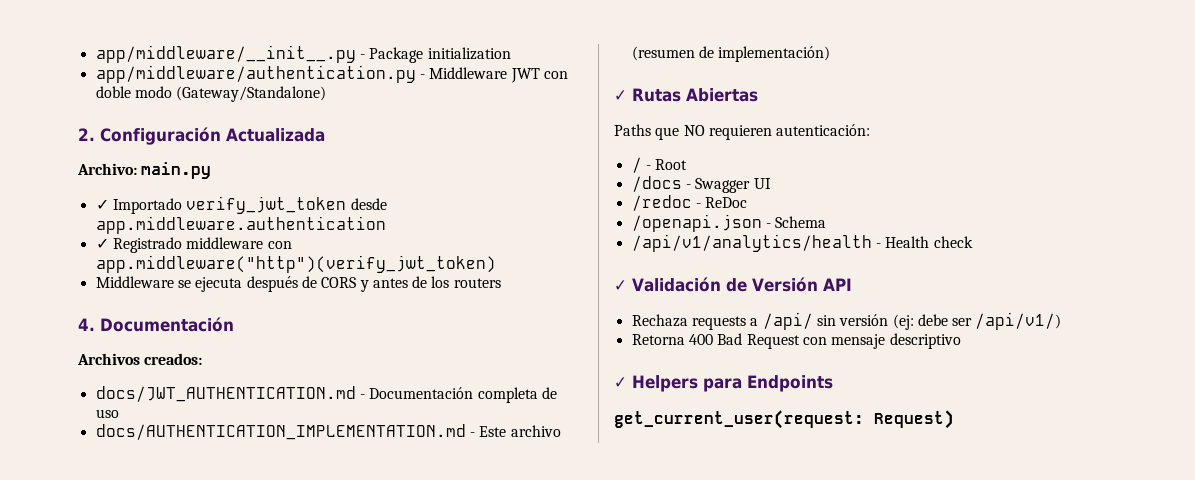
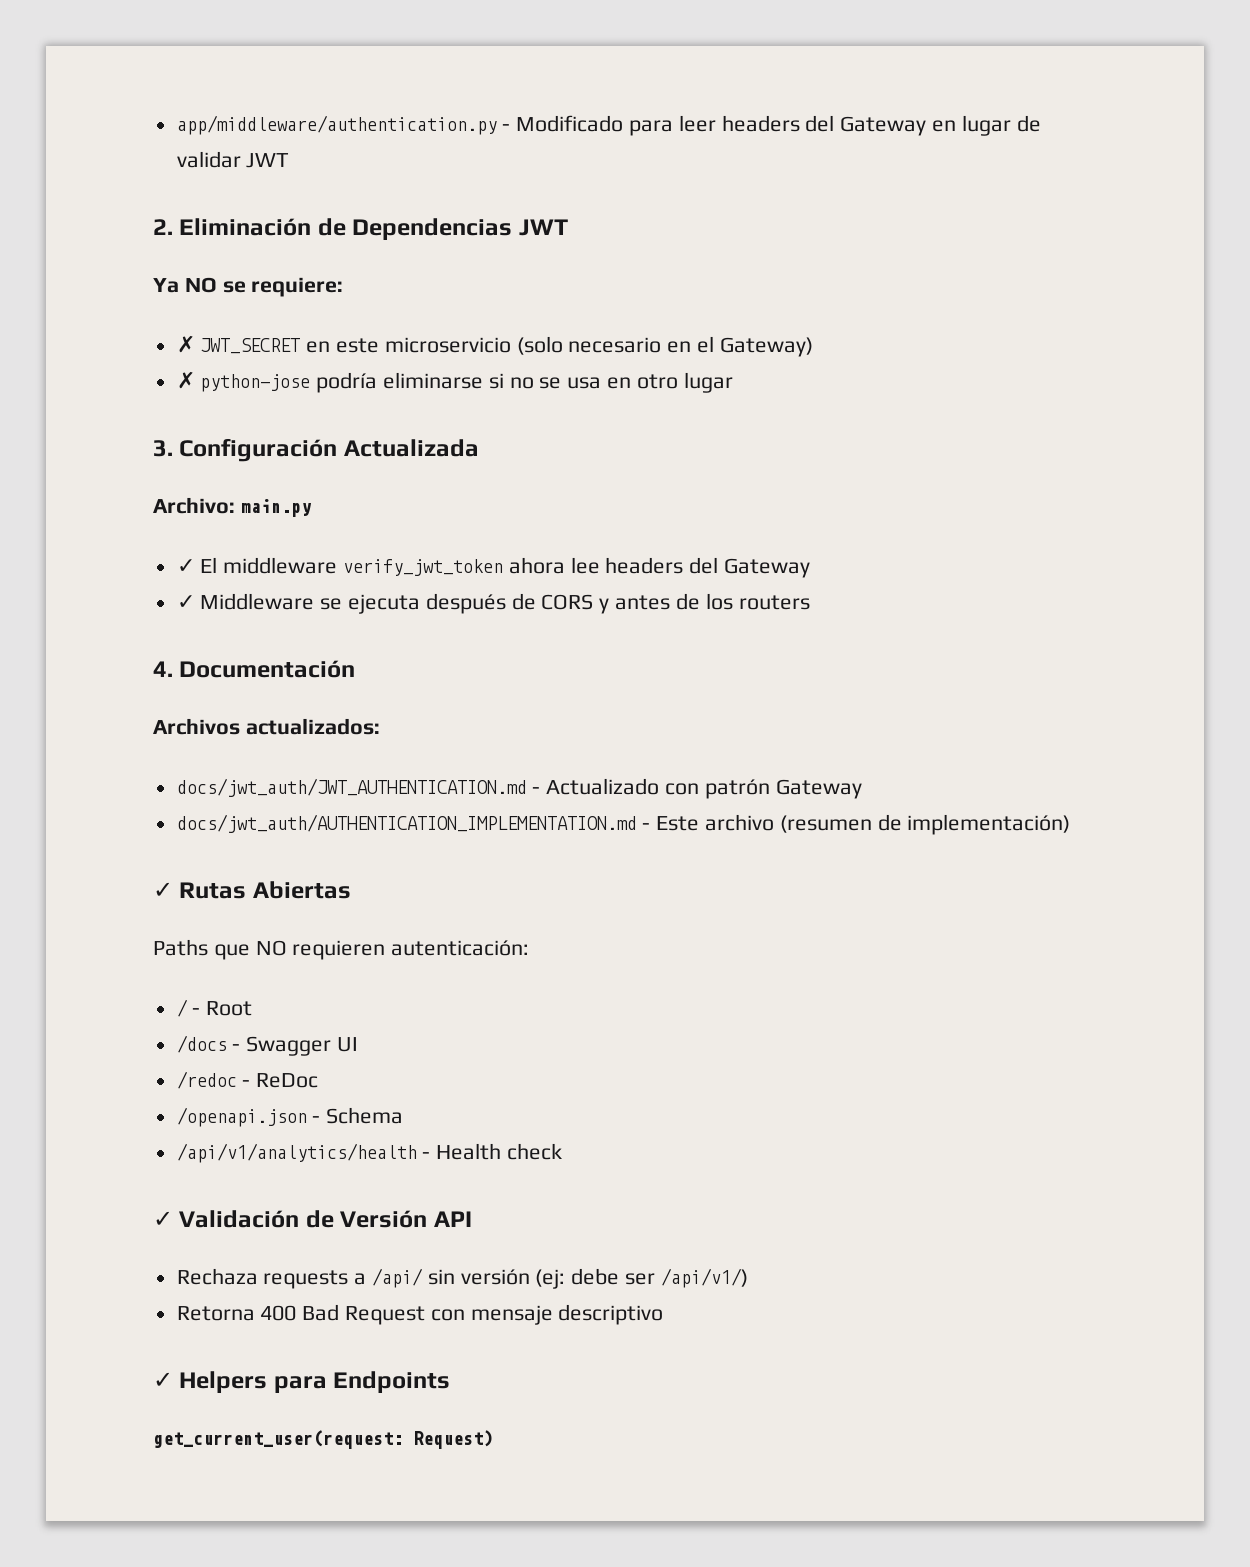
- app/middleware/__init__.py - Package initialization
- app/middleware/authentication.py - Middleware JWT con doble modo (Gateway/Standalone)
- 2. Configuración Actualizada
+ app/middleware/authentication.py - Modificado para leer headers del Gateway en lugar de validar JWT
+ 2. Eliminación de Dependencias JWT
+ Ya NO se requiere:
+ ✗ JWT_SECRET en este microservicio (solo necesario en el Gateway)
+ ✗ python-jose podría eliminarse si no se usa en otro lugar
+ 3. Configuración Actualizada
- ✓ Importado verify_jwt_token desde app.middleware.authentication
- ✓ Registrado middleware con app.middleware("http")(verify_jwt_token)
- Middleware se ejecuta después de CORS y antes de los routers
+ ✓ El middleware verify_jwt_token ahora lee headers del Gateway
+ ✓ Middleware se ejecuta después de CORS y antes de los routers
- Archivos creados:
- docs/JWT_AUTHENTICATION.md - Documentación completa de uso
- docs/AUTHENTICATION_IMPLEMENTATION.md - Este archivo (resumen de implementación)
+ Archivos actualizados:
+ docs/jwt_auth/JWT_AUTHENTICATION.md - Actualizado con patrón Gateway
+ docs/jwt_auth/AUTHENTICATION_IMPLEMENTATION.md - Este archivo (resumen de implementación)

